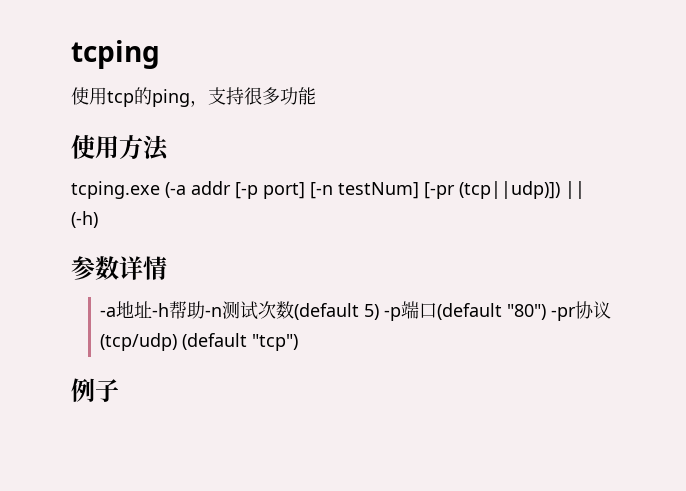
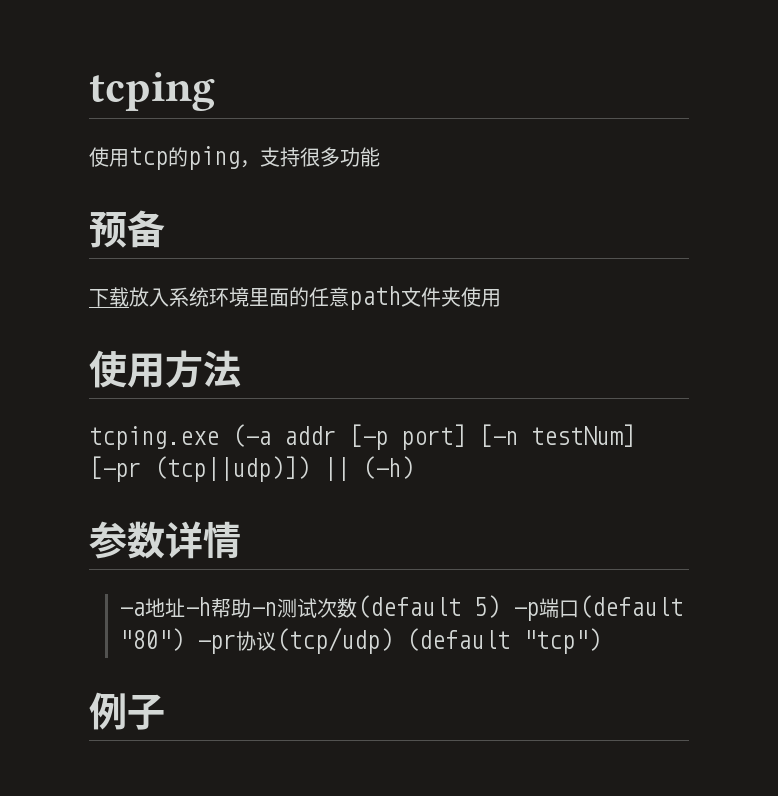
+ 预备
+ 下载放入系统环境里面的任意path文件夹使用

